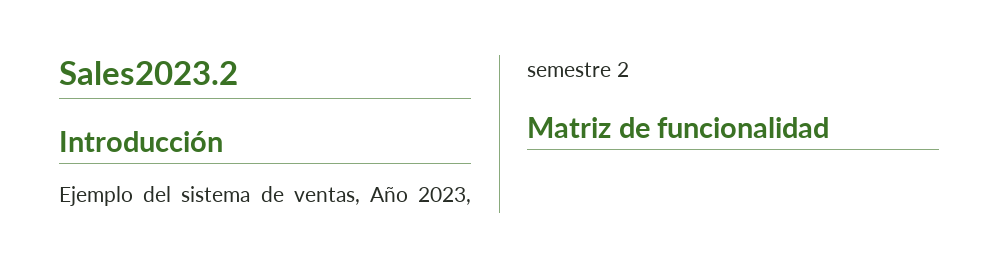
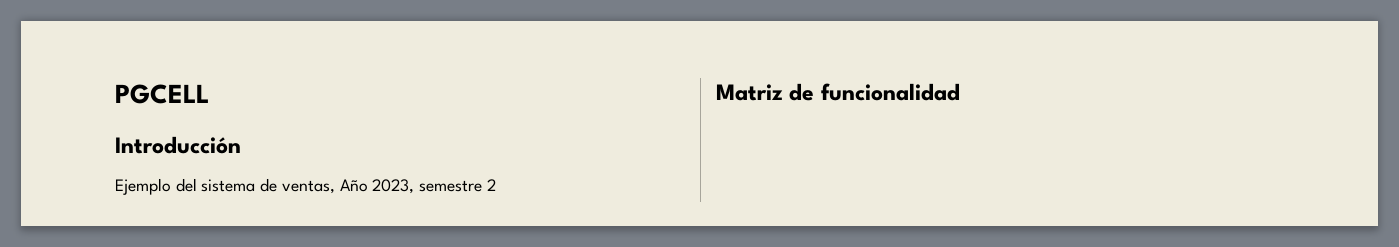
- Sales2023.2
+ PGCELL

